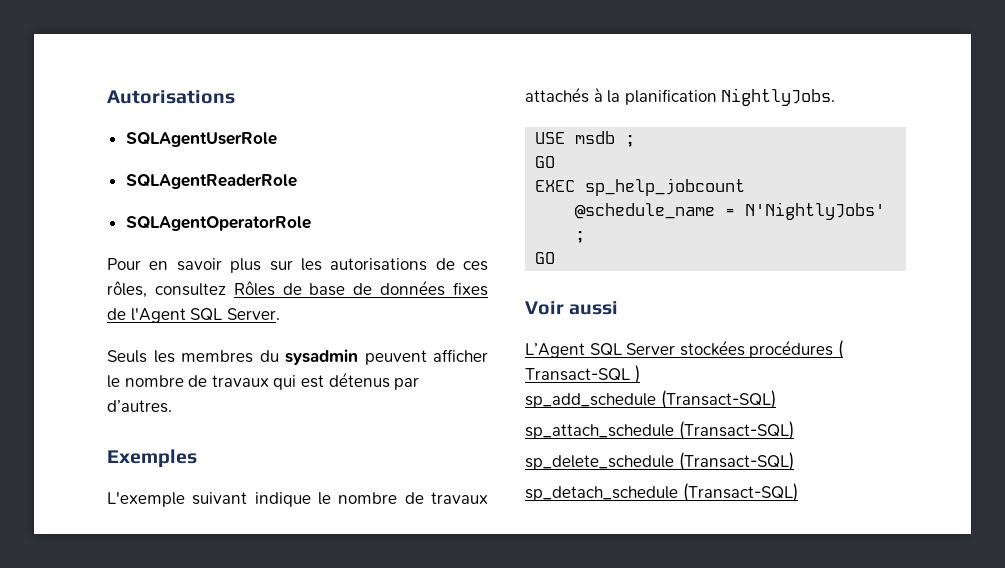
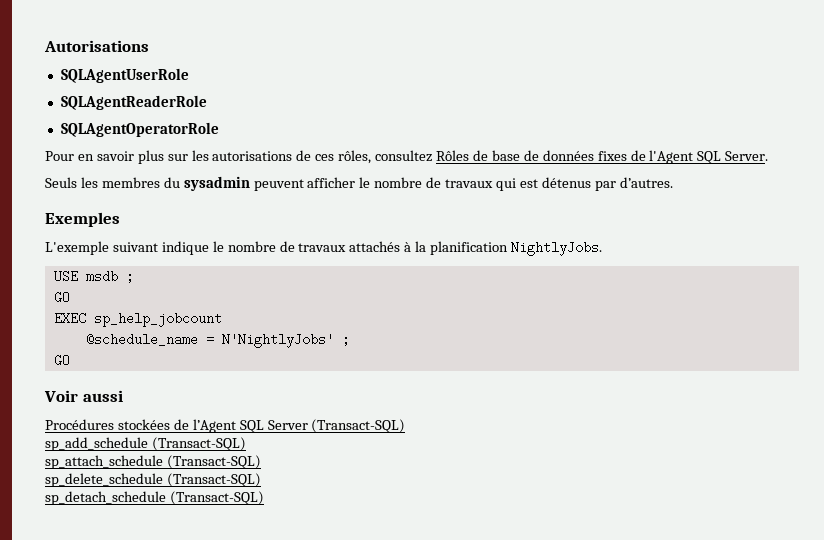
- L’Agent SQL Server stockées procédures ( Transact-SQL )
+ Procédures stockées de l’Agent SQL Server (Transact-SQL)

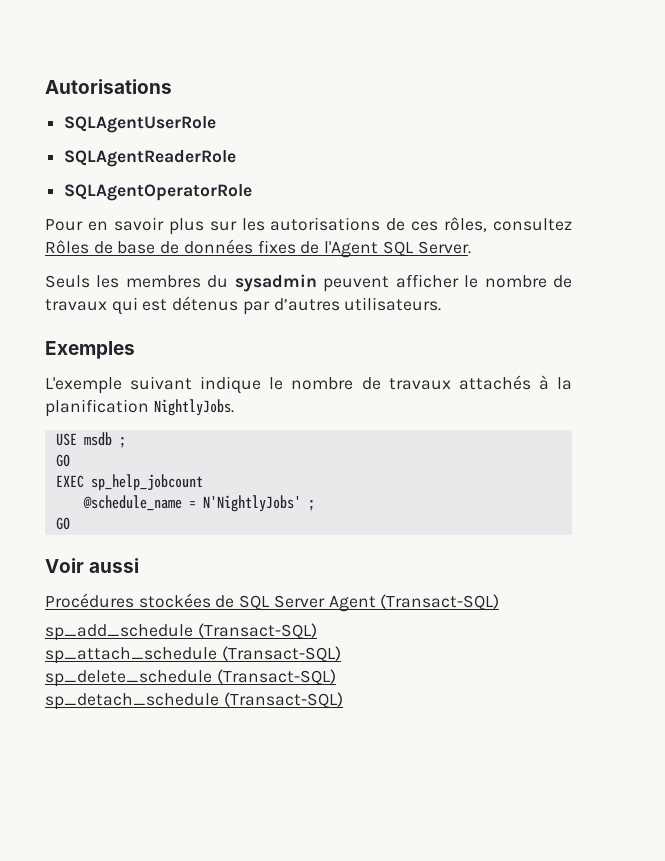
- Seuls les membres du sysadmin peuvent afficher le nombre de travaux qui est détenus par d’autres.
+ Seuls les membres du sysadmin peuvent afficher le nombre de travaux qui est détenus par d’autres utilisateurs.
- Procédures stockées de l’Agent SQL Server (Transact-SQL)
+ Procédures stockées de SQL Server Agent (Transact-SQL)

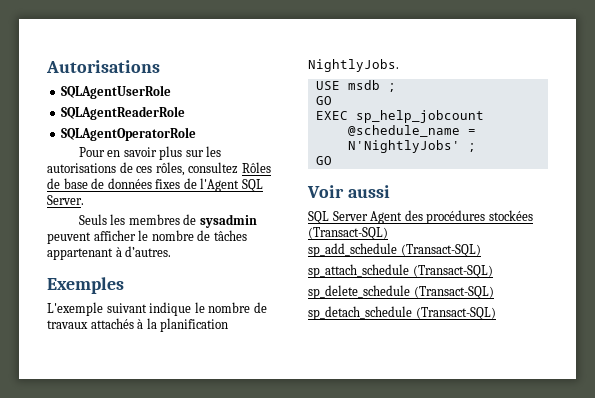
- Seuls les membres du sysadmin peuvent afficher le nombre de travaux qui est détenus par d’autres utilisateurs.
+ Seuls les membres de sysadmin peuvent afficher le nombre de tâches appartenant à d’autres.
- Procédures stockées de SQL Server Agent (Transact-SQL)
+ SQL Server Agent des procédures stockées (Transact-SQL)

